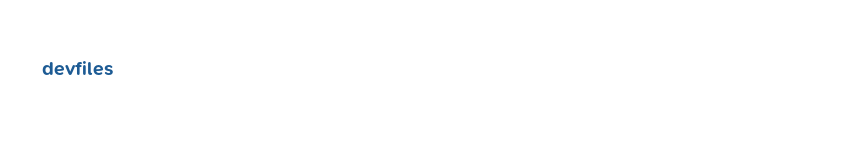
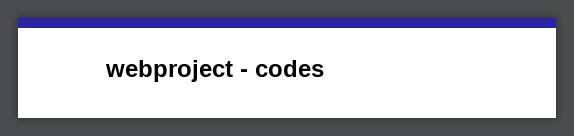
- devfiles
+ webproject - codes

